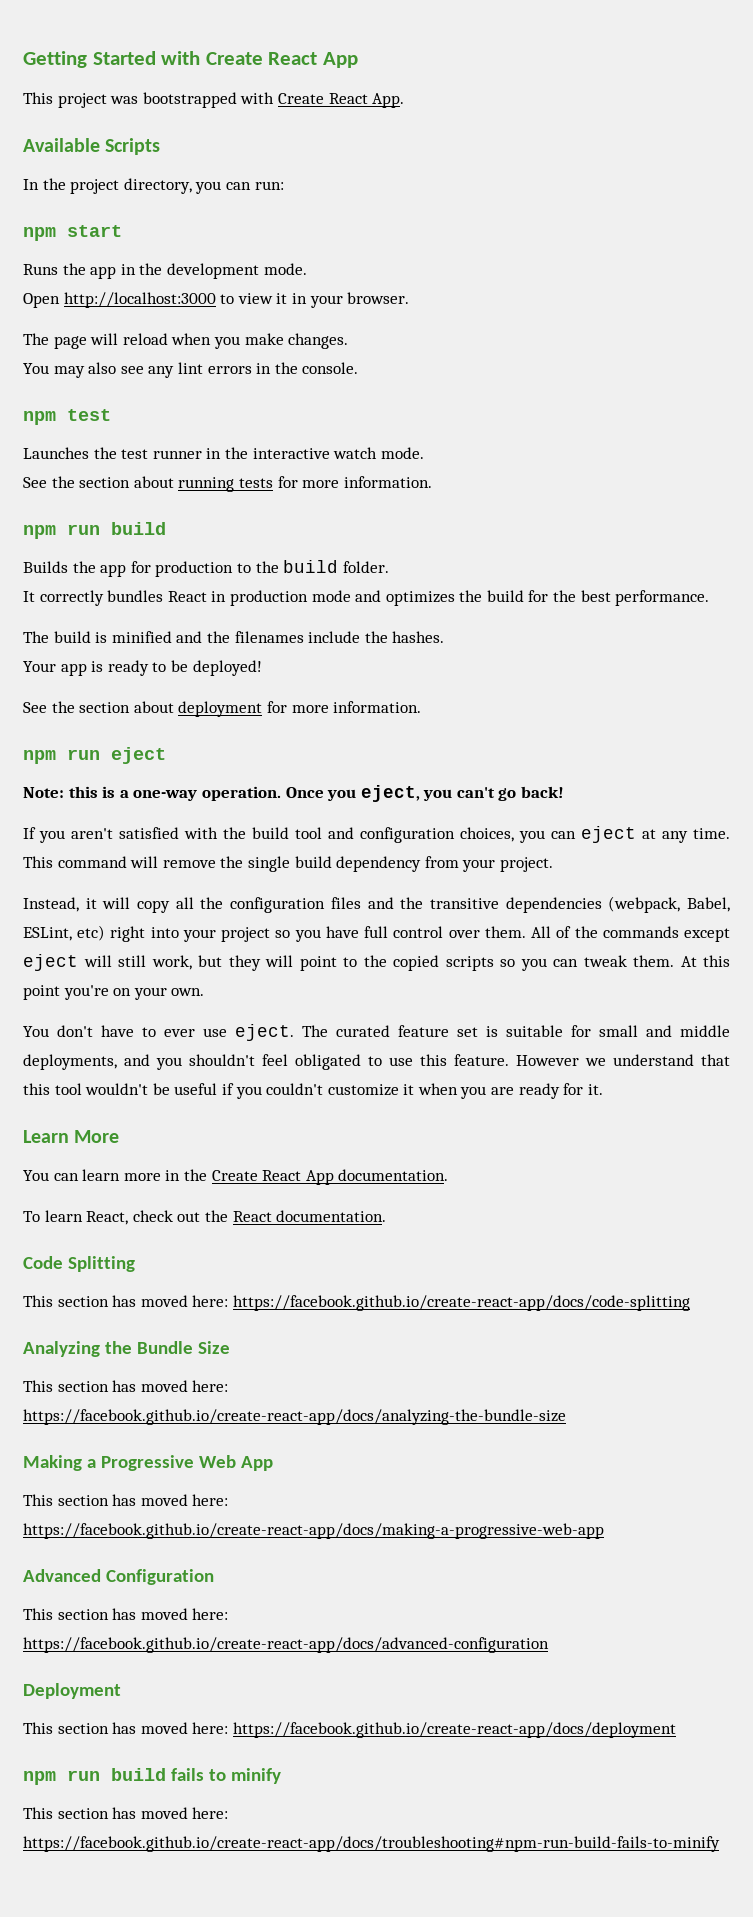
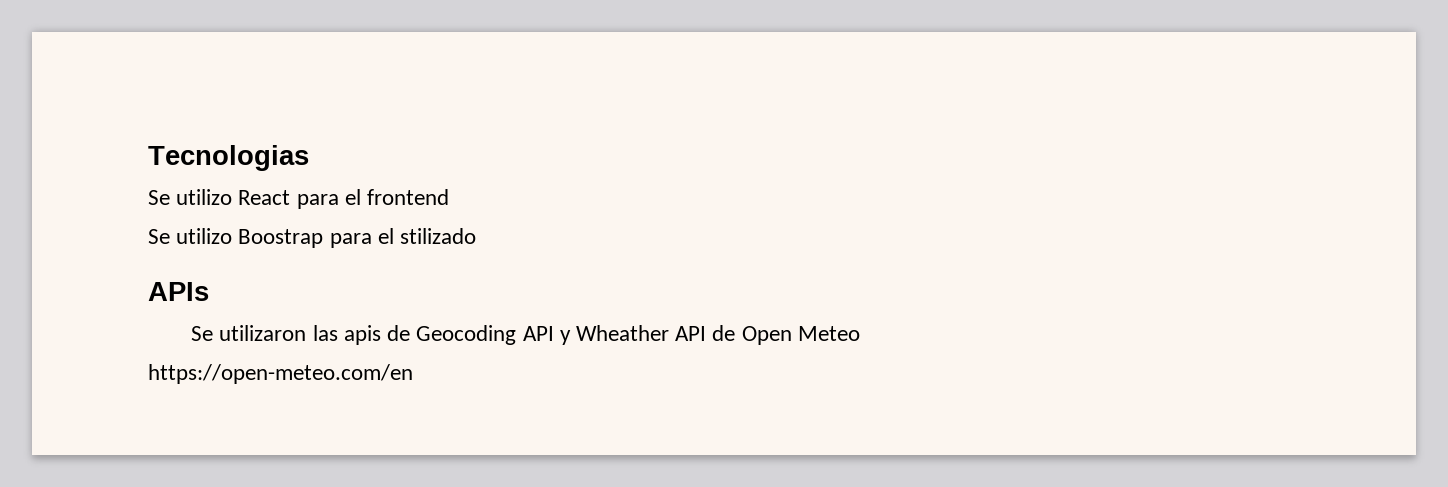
- Getting Started with Create React App
- This project was bootstrapped with Create React App.
- Available Scripts
- In the project directory, you can run:
- npm start
- Runs the app in the development mode.
- Open http://localhost:3000 to view it in your browser.
- The page will reload when you make changes.
- You may also see any lint errors in the console.
- npm test
- Launches the test runner in the interactive watch mode.
- See the section about running tests for more information.
- npm run build
- Builds the app for production to the build folder.
- It correctly bundles React in production mode and optimizes the build for the best performance.
- The build is minified and the filenames include the hashes.
- Your app is ready to be deployed!
- See the section about deployment for more information.
- npm run eject
- Note: this is a one-way operation. Once you eject, you can't go back!
- If you aren't satisfied with the build tool and configuration choices, you can eject at any time. This command will remove the single build dependency from your project.
- Instead, it will copy all the configuration files and the transitive dependencies (webpack, Babel, ESLint, etc) right into your project so you have full control over them. All of the commands except eject will still work, but they will point to the copied scripts so you can tweak them. At this point you're on your own.
- You don't have to ever use eject. The curated feature set is suitable for small and middle deployments, and you shouldn't feel obligated to use this feature. However we understand that this tool wouldn't be useful if you couldn't customize it when you are ready for it.
- Learn More
- You can learn more in the Create React App documentation.
- To learn React, check out the React documentation.
- Code Splitting
- This section has moved here: https://facebook.github.io/create-react-app/docs/code-splitting
- Analyzing the Bundle Size
- This section has moved here: https://facebook.github.io/create-react-app/docs/analyzing-the-bundle-size
- Making a Progressive Web App
- This section has moved here: https://facebook.github.io/create-react-app/docs/making-a-progressive-web-app
- Advanced Configuration
- This section has moved here: https://facebook.github.io/create-react-app/docs/advanced-configuration
- Deployment
- This section has moved here: https://facebook.github.io/create-react-app/docs/deployment
- npm run build fails to minify
- This section has moved here: https://facebook.github.io/create-react-app/docs/troubleshooting#npm-run-build-fails-to-minify
+ Tecnologias
+ Se utilizo React para el frontend
+ Se utilizo Boostrap para el stilizado
+ APIs
+ Se utilizaron las apis de Geocoding API y Wheather API de Open Meteo
+ https://open-meteo.com/en

